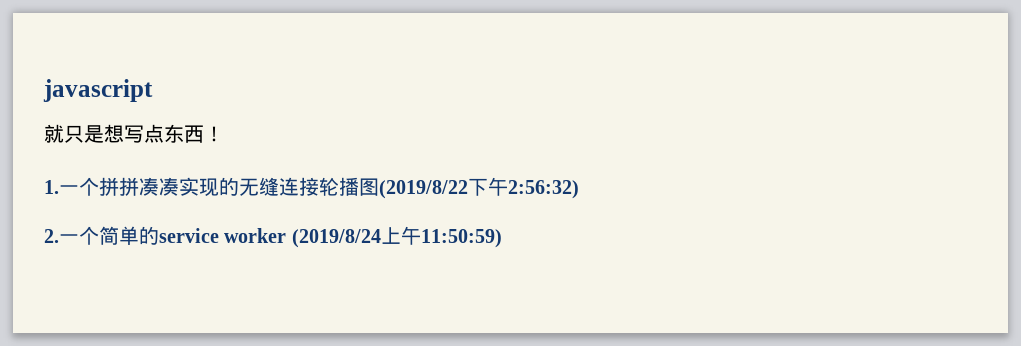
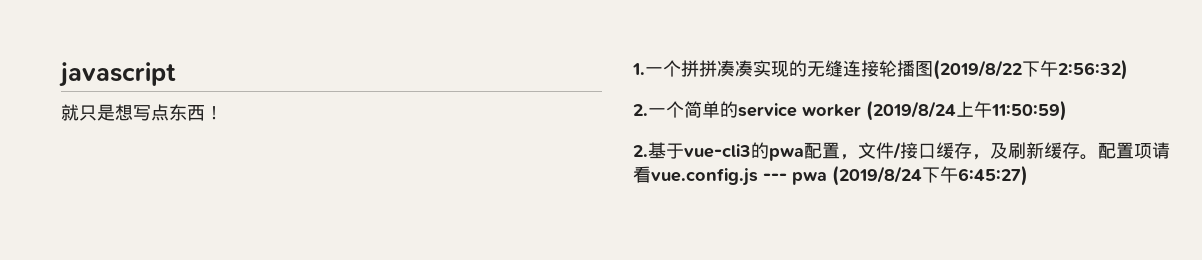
+ 2.基于vue-cli3的pwa配置，文件/接口缓存，及刷新缓存。配置项请看vue.config.js --- pwa (2019/8/24下午6:45:27)

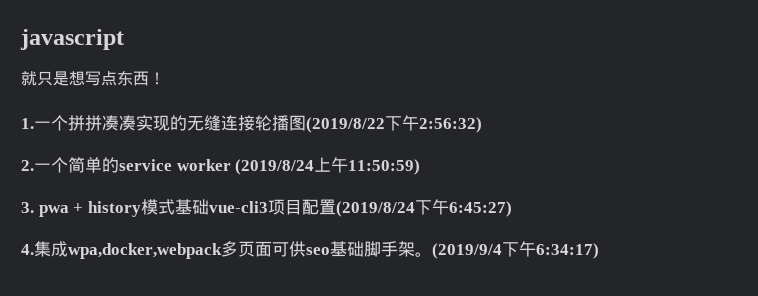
- 2.基于vue-cli3的pwa配置，文件/接口缓存，及刷新缓存。配置项请看vue.config.js --- pwa (2019/8/24下午6:45:27)
+ 3. pwa + history模式基础vue-cli3项目配置(2019/8/24下午6:45:27)
+ 4.集成wpa,docker,webpack多页面可供seo基础脚手架。(2019/9/4下午6:34:17)

